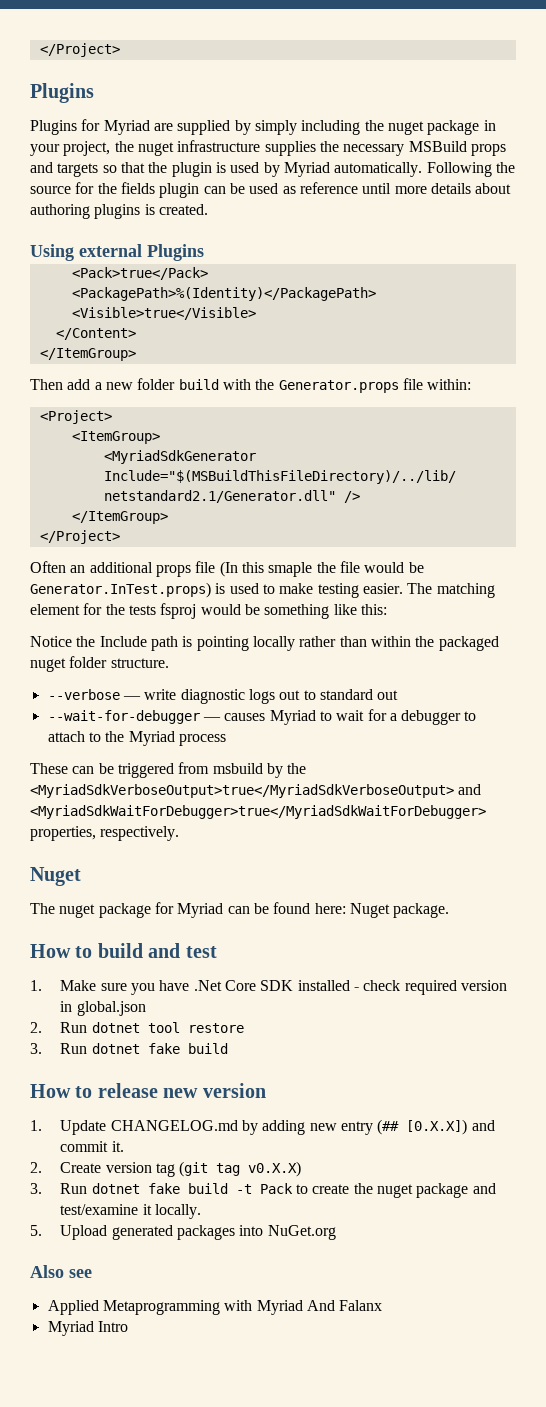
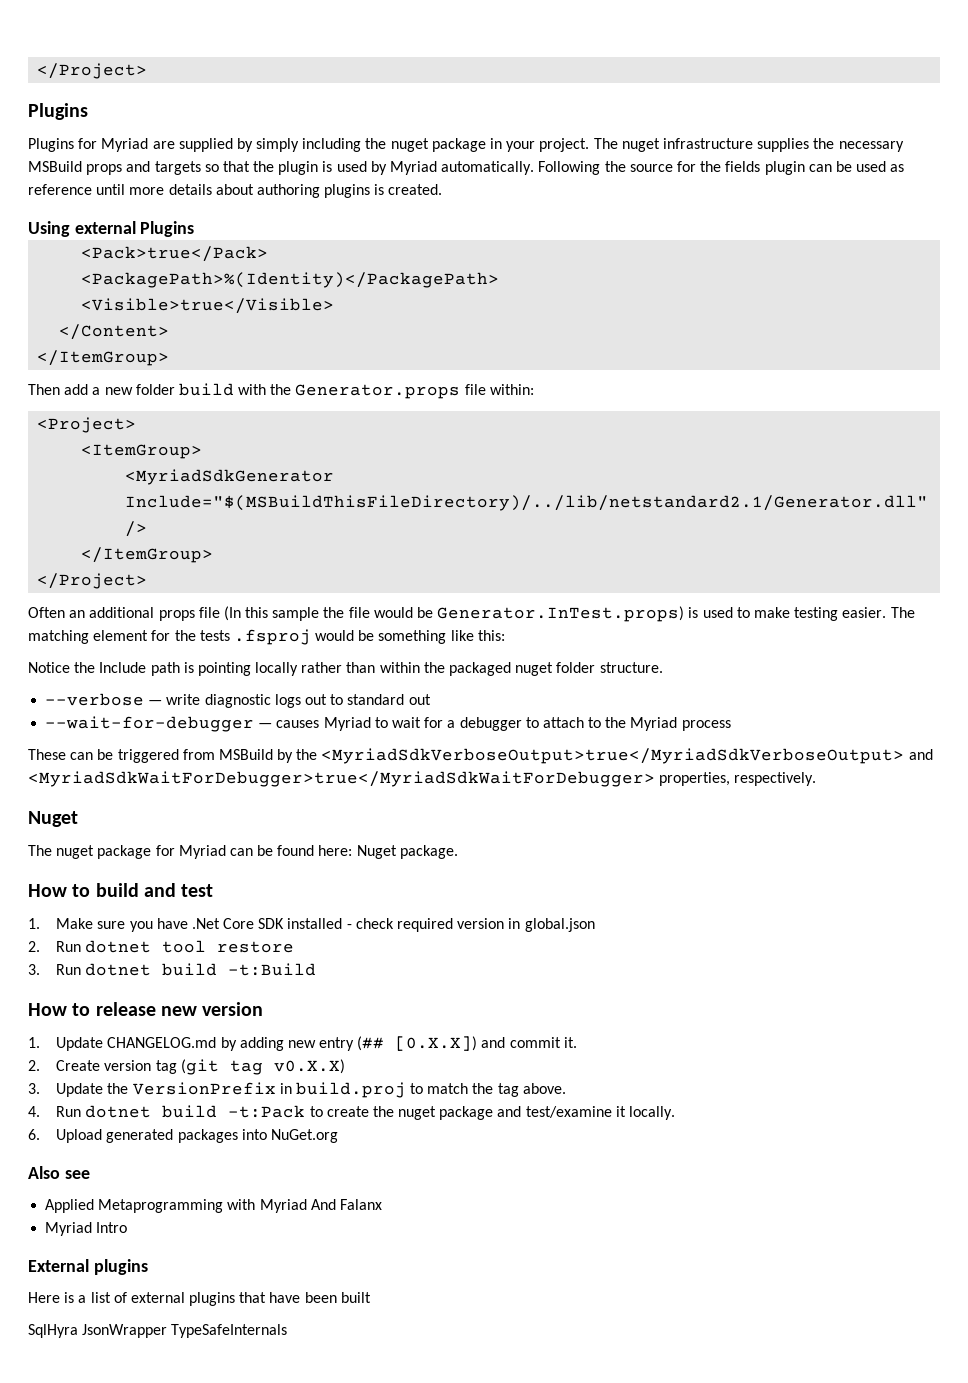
- Plugins for Myriad are supplied by simply including the nuget package in your project, the nuget infrastructure supplies the necessary MSBuild props and targets so that the plugin is used by Myriad automatically.
+ Plugins for Myriad are supplied by simply including the nuget package in your project. The nuget infrastructure supplies the necessary MSBuild props and targets so that the plugin is used by Myriad automatically.
- Often an additional props file (In this smaple the file would be Generator.InTest.props) is used to make testing easier.
+ Often an additional props file (In this sample the file would be Generator.InTest.props) is used to make testing easier.
- The matching element for the tests fsproj would be something like this:
+ The matching element for the tests .fsproj would be something like this:
- These can be triggered from msbuild by the <MyriadSdkVerboseOutput>true</MyriadSdkVerboseOutput> and <MyriadSdkWaitForDebugger>true</MyriadSdkWaitForDebugger> properties, respectively.
+ These can be triggered from MSBuild by the <MyriadSdkVerboseOutput>true</MyriadSdkVerboseOutput> and <MyriadSdkWaitForDebugger>true</MyriadSdkWaitForDebugger> properties, respectively.
  2. Run dotnet tool restore
- 3. Run dotnet fake build
+ 3. Run dotnet build -t:Build
- 3. Run dotnet fake build -t Pack to create the nuget package and test/examine it locally.
+ 3. Update the VersionPrefix in build.proj to match the tag above.
+ 4. Run dotnet build -t:Pack to create the nuget package and test/examine it locally.
- 5. Upload generated packages into NuGet.org
+ 6. Upload generated packages into NuGet.org
+ External plugins
+ Here is a list of external plugins that have been built
+ SqlHyra JsonWrapper TypeSafeInternals

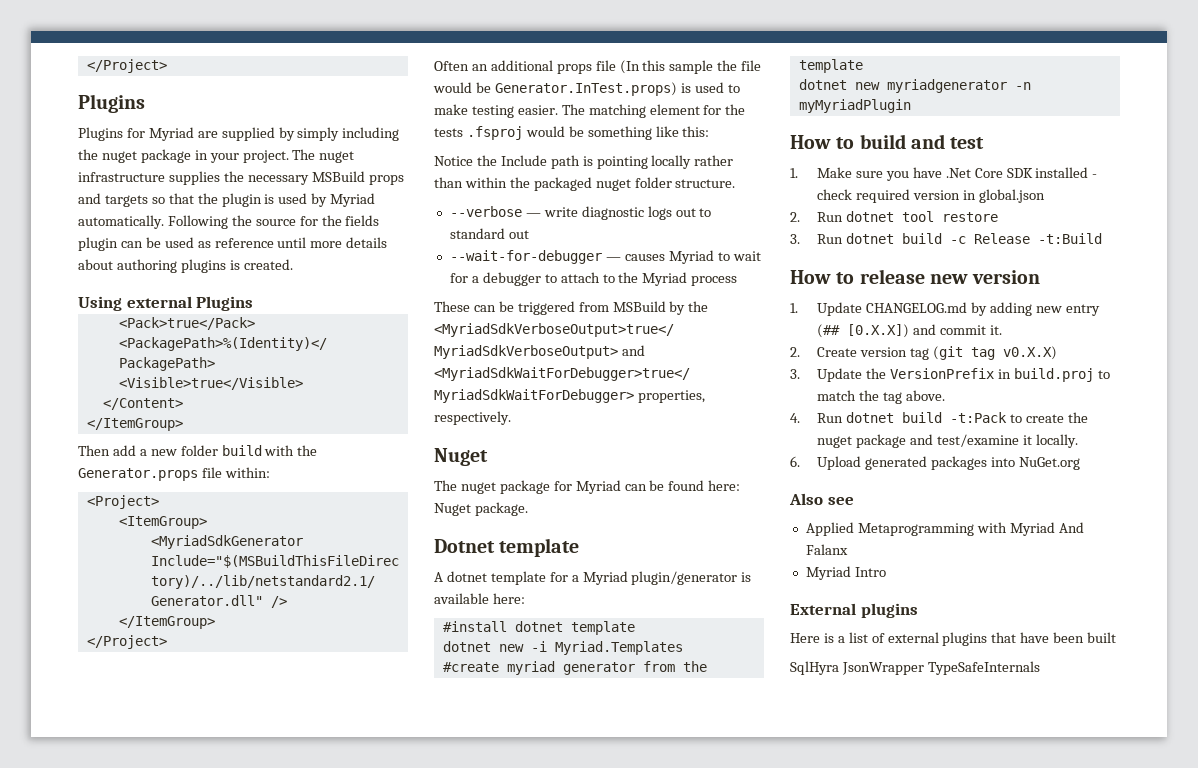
+ Dotnet template
+ A dotnet template for a Myriad plugin/generator is available here:
+ #install dotnet template
+ dotnet new -i Myriad.Templates
+ #create myriad generator from the template
+ dotnet new myriadgenerator -n myMyriadPlugin
- 3. Run dotnet build -t:Build
+ 3. Run dotnet build -c Release -t:Build

